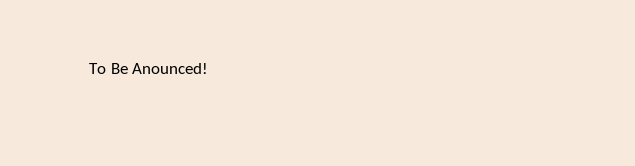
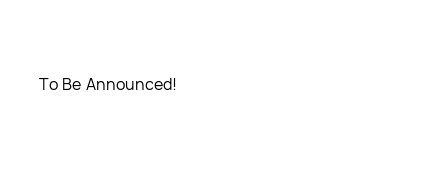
- To Be Anounced!
+ To Be Announced!

